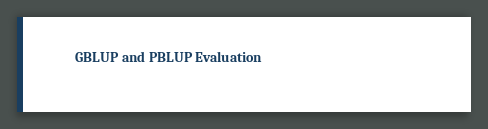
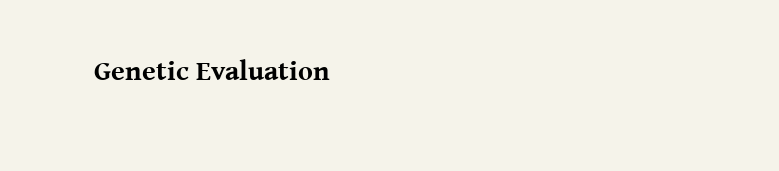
- GBLUP and PBLUP Evaluation
+ Genetic Evaluation

